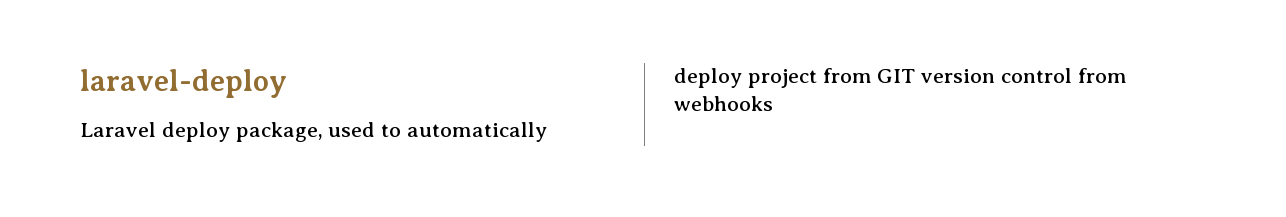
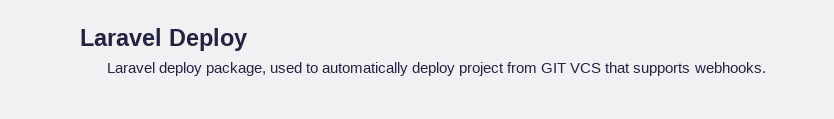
- laravel-deploy
+ Laravel Deploy
- Laravel deploy package, used to automatically deploy project from GIT version control from webhooks
+ Laravel deploy package, used to automatically deploy project from GIT VCS that supports webhooks.

